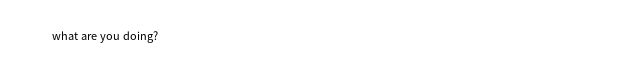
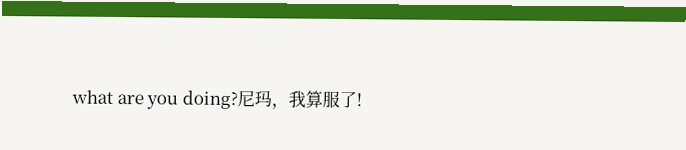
+ 尼玛，我算服了!

